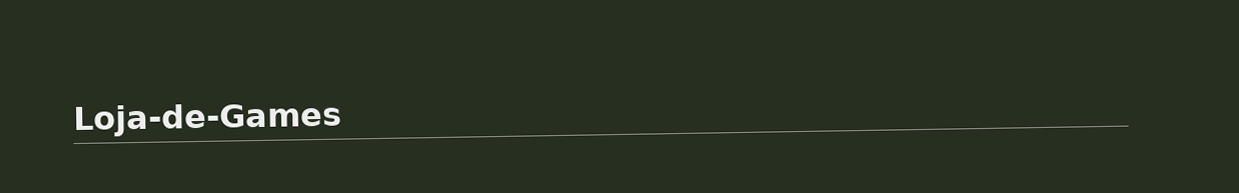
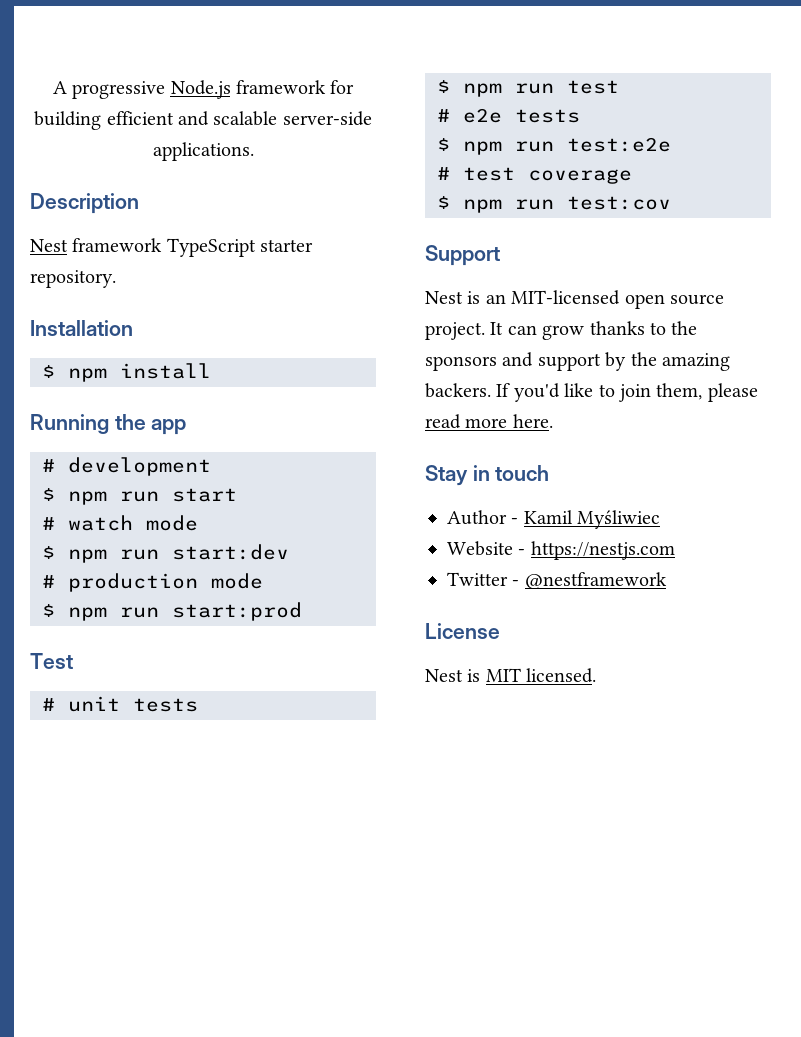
- Loja-de-Games
+ A progressive Node.js framework for building efficient and scalable server-side applications.
+ Description
+ Nest framework TypeScript starter repository.
+ Installation
+ $ npm install
+ Running the app
+ # development
+ $ npm run start
+ # watch mode
+ $ npm run start:dev
+ # production mode
+ $ npm run start:prod
+ Test
+ # unit tests
+ $ npm run test
+ # e2e tests
+ $ npm run test:e2e
+ # test coverage
+ $ npm run test:cov
+ Support
+ Nest is an MIT-licensed open source project. It can grow thanks to the sponsors and support by the amazing backers. If you'd like to join them, please read more here.
+ Stay in touch
+ Author - Kamil Myśliwiec
+ Website - https://nestjs.com
+ Twitter - @nestframework
+ License
+ Nest is MIT licensed.

